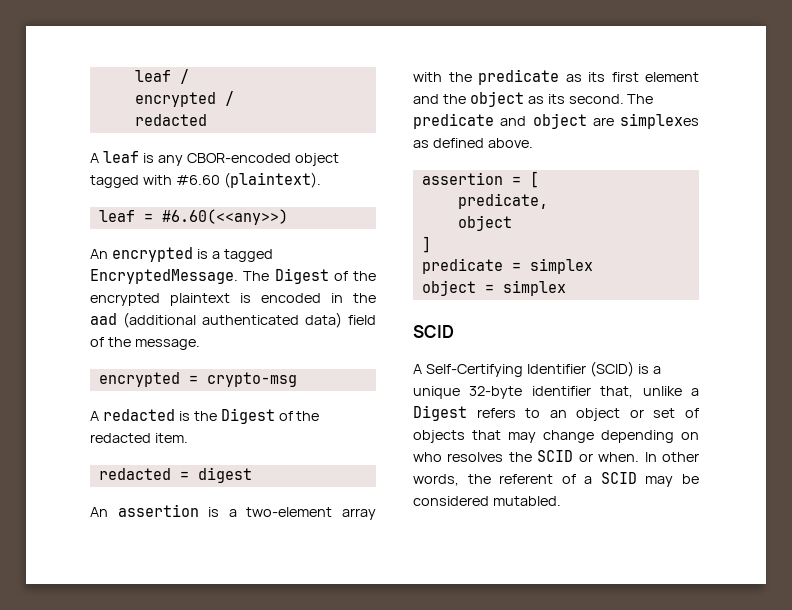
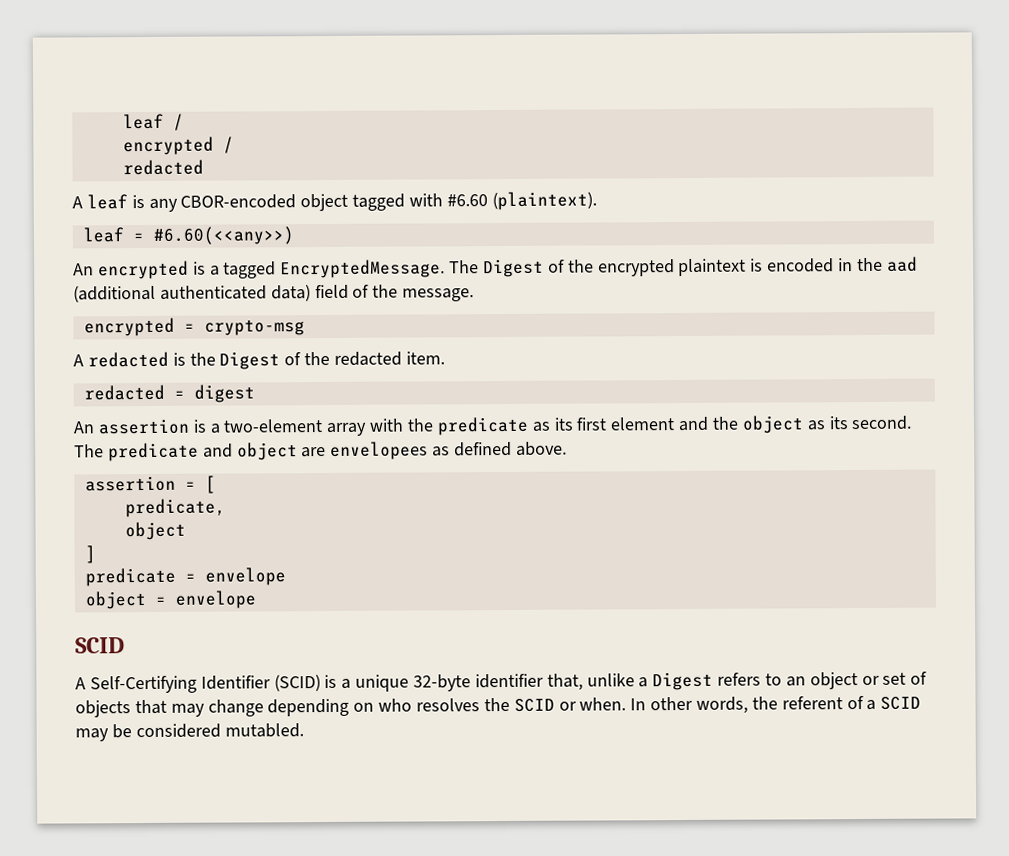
- The predicate and object are simplexes as defined above.
+ The predicate and object are envelopees as defined above.
- predicate = simplex
+ predicate = envelope
- object = simplex
+ object = envelope

